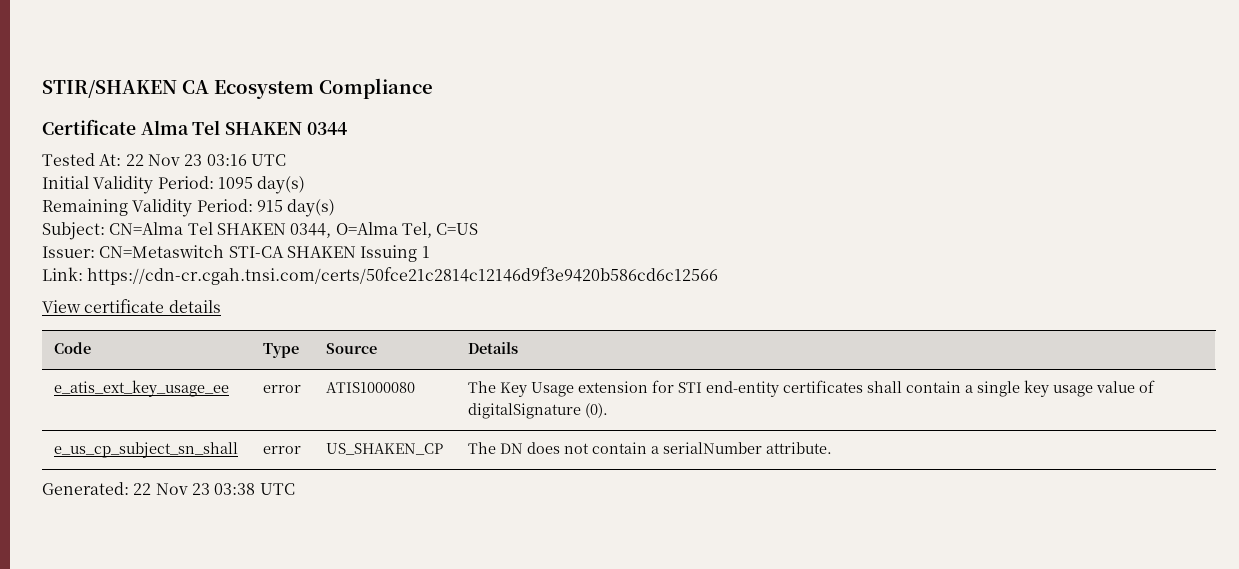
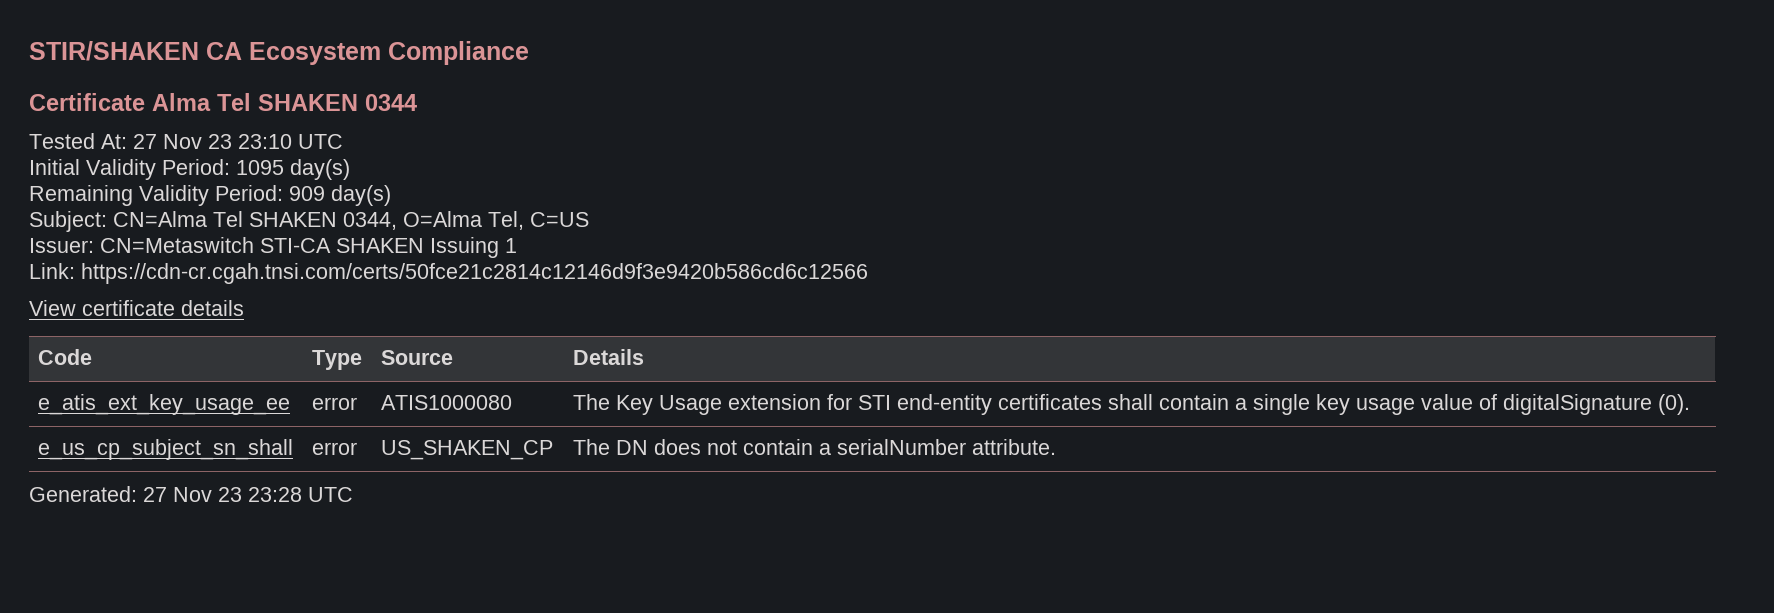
- Tested At: 22 Nov 23 03:16 UTC
+ Tested At: 27 Nov 23 23:10 UTC
- Remaining Validity Period: 915 day(s)
+ Remaining Validity Period: 909 day(s)
- Generated: 22 Nov 23 03:38 UTC
+ Generated: 27 Nov 23 23:28 UTC

